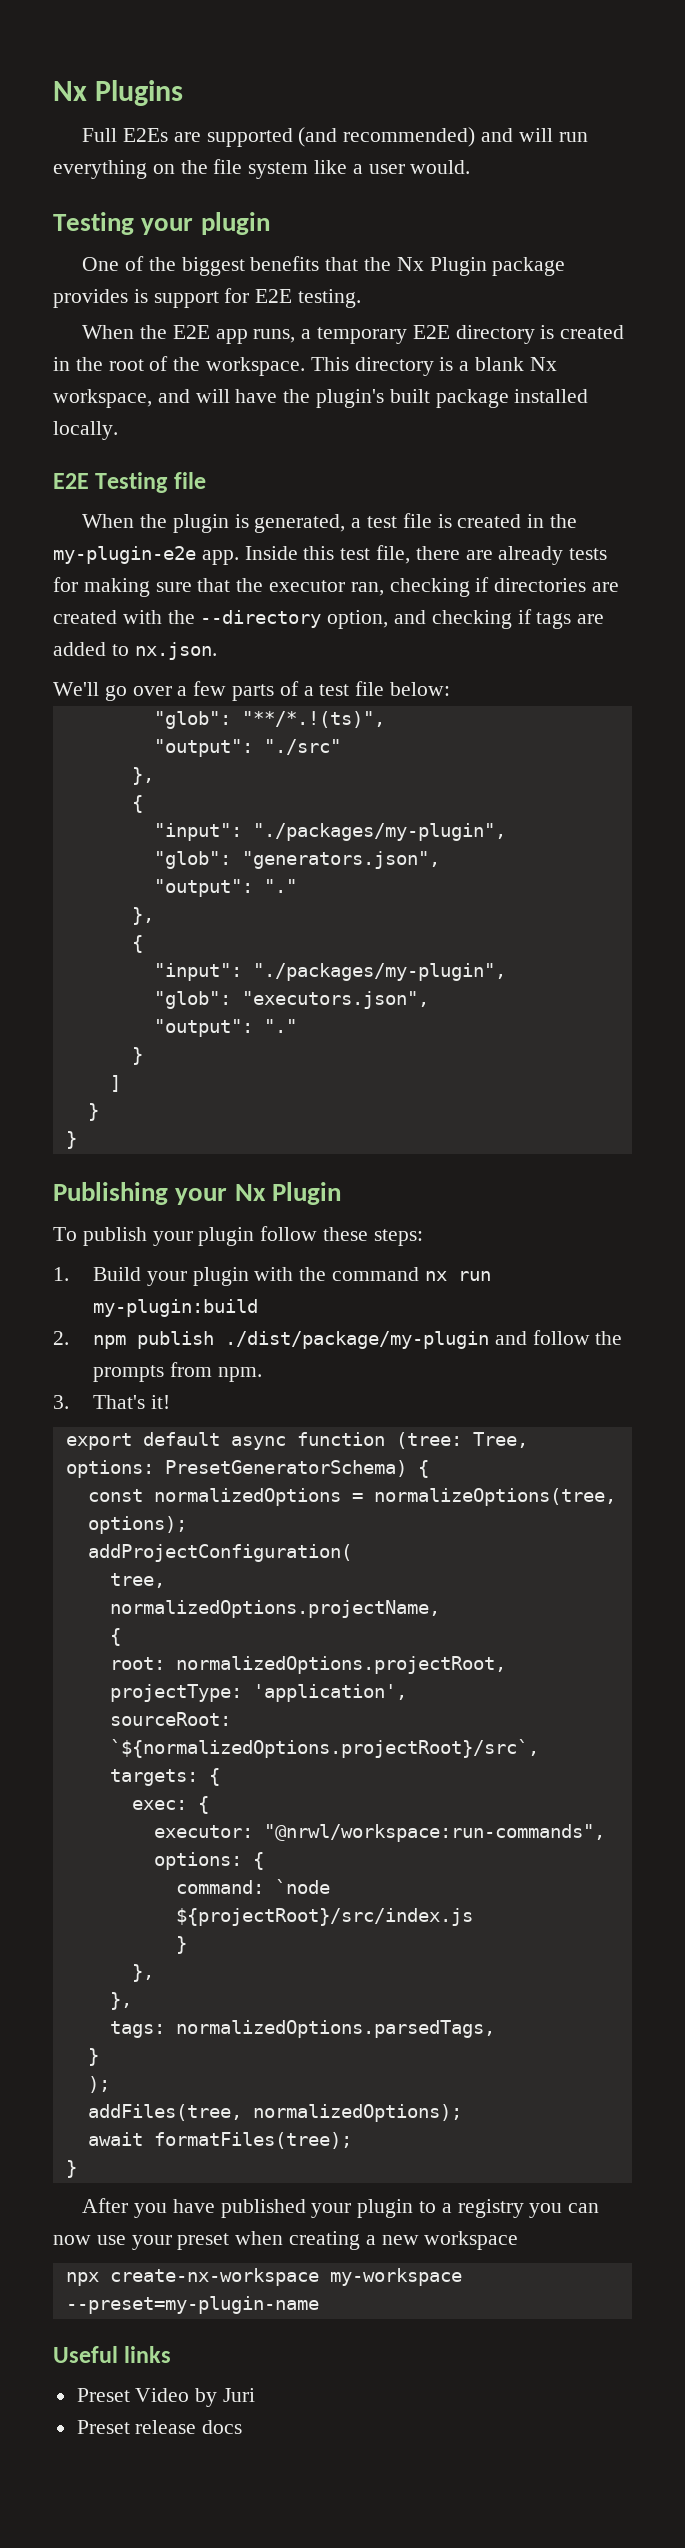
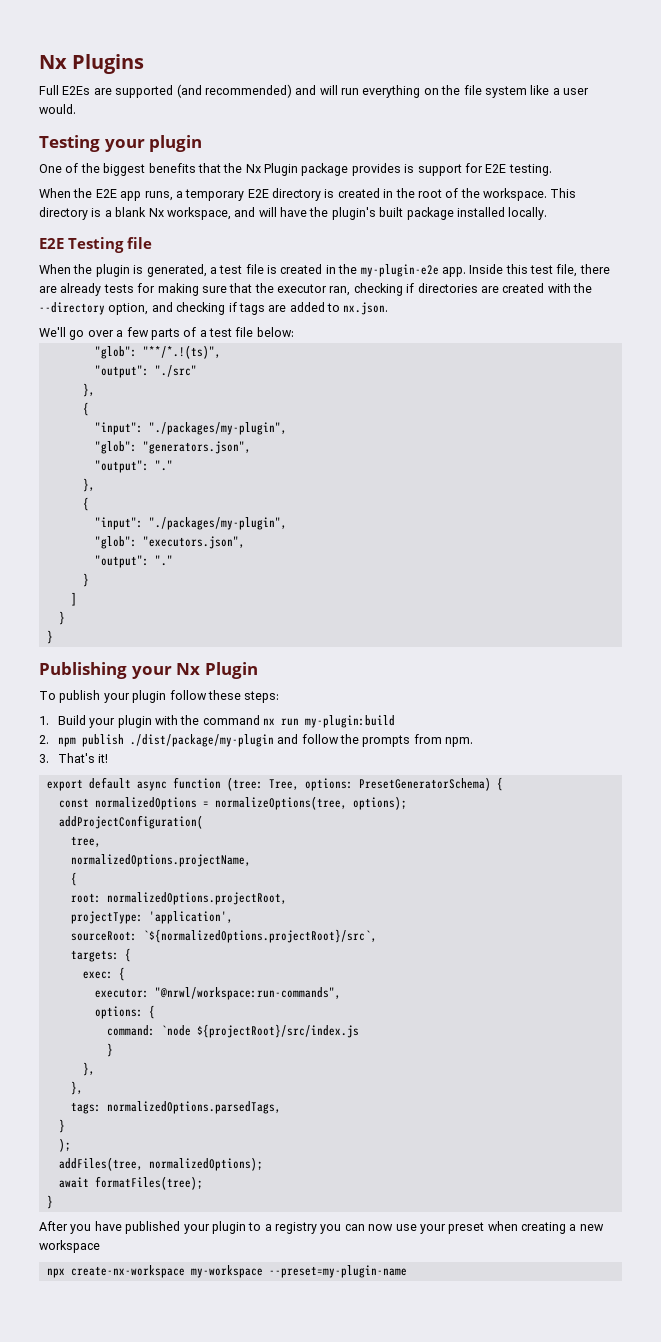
- Useful links
- Preset Video by Juri
- Preset release docs

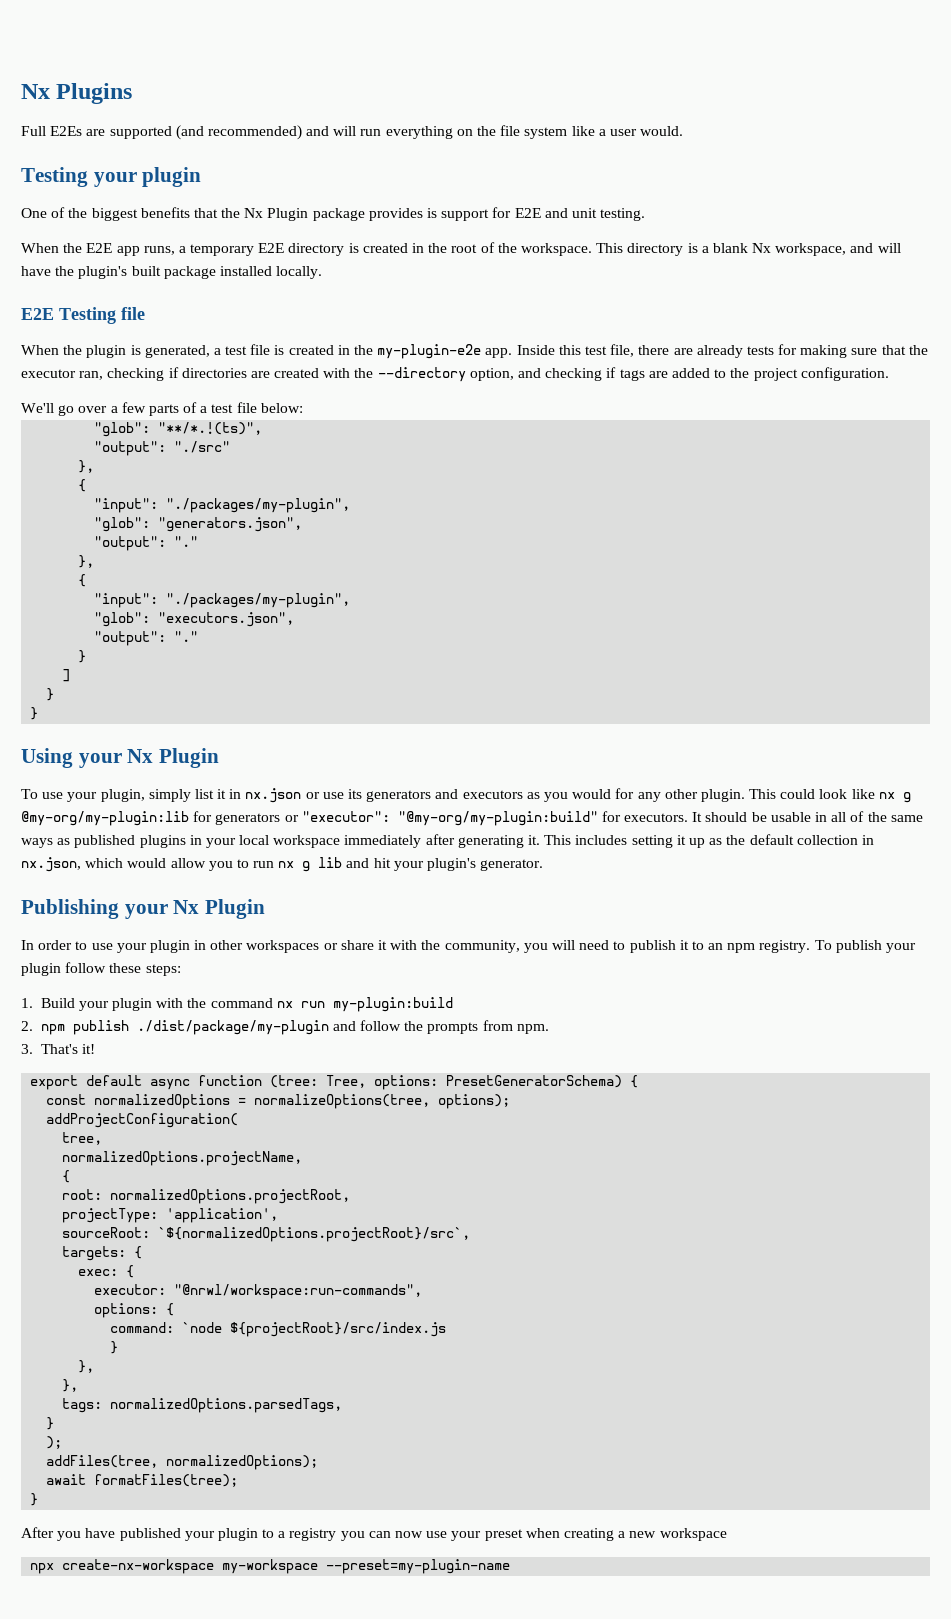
- One of the biggest benefits that the Nx Plugin package provides is support for E2E testing.
+ One of the biggest benefits that the Nx Plugin package provides is support for E2E and unit testing.
- Inside this test file, there are already tests for making sure that the executor ran, checking if directories are created with the --directory option, and checking if tags are added to nx.json.
+ Inside this test file, there are already tests for making sure that the executor ran, checking if directories are created with the --directory option, and checking if tags are added to the project configuration.
+ Using your Nx Plugin
+ To use your plugin, simply list it in nx.json or use its generators and executors as you would for any other plugin. This could look like nx g @my-org/my-plugin:lib for generators or "executor": "@my-org/my-plugin:build" for executors. It should be usable in all of the same ways as published plugins in your local workspace immediately after generating it. This includes setting it up as the default collection in nx.json, which would allow you to run nx g lib and hit your plugin's generator.
  Publishing your Nx Plugin
- To publish your plugin follow these steps:
+ In order to use your plugin in other workspaces or share it with the community, you will need to publish it to an npm registry. To publish your plugin follow these steps:

